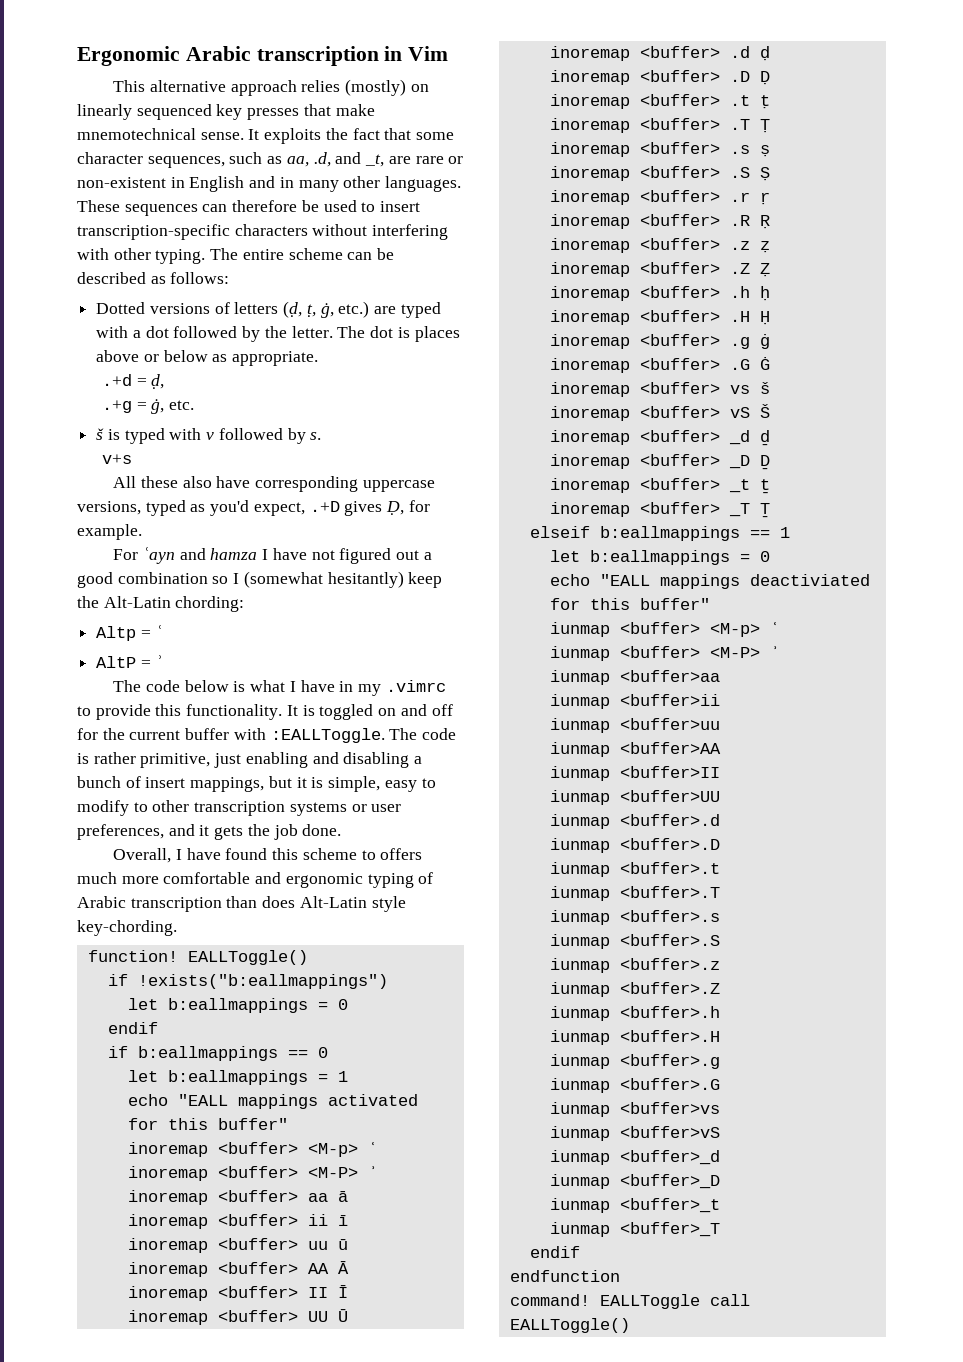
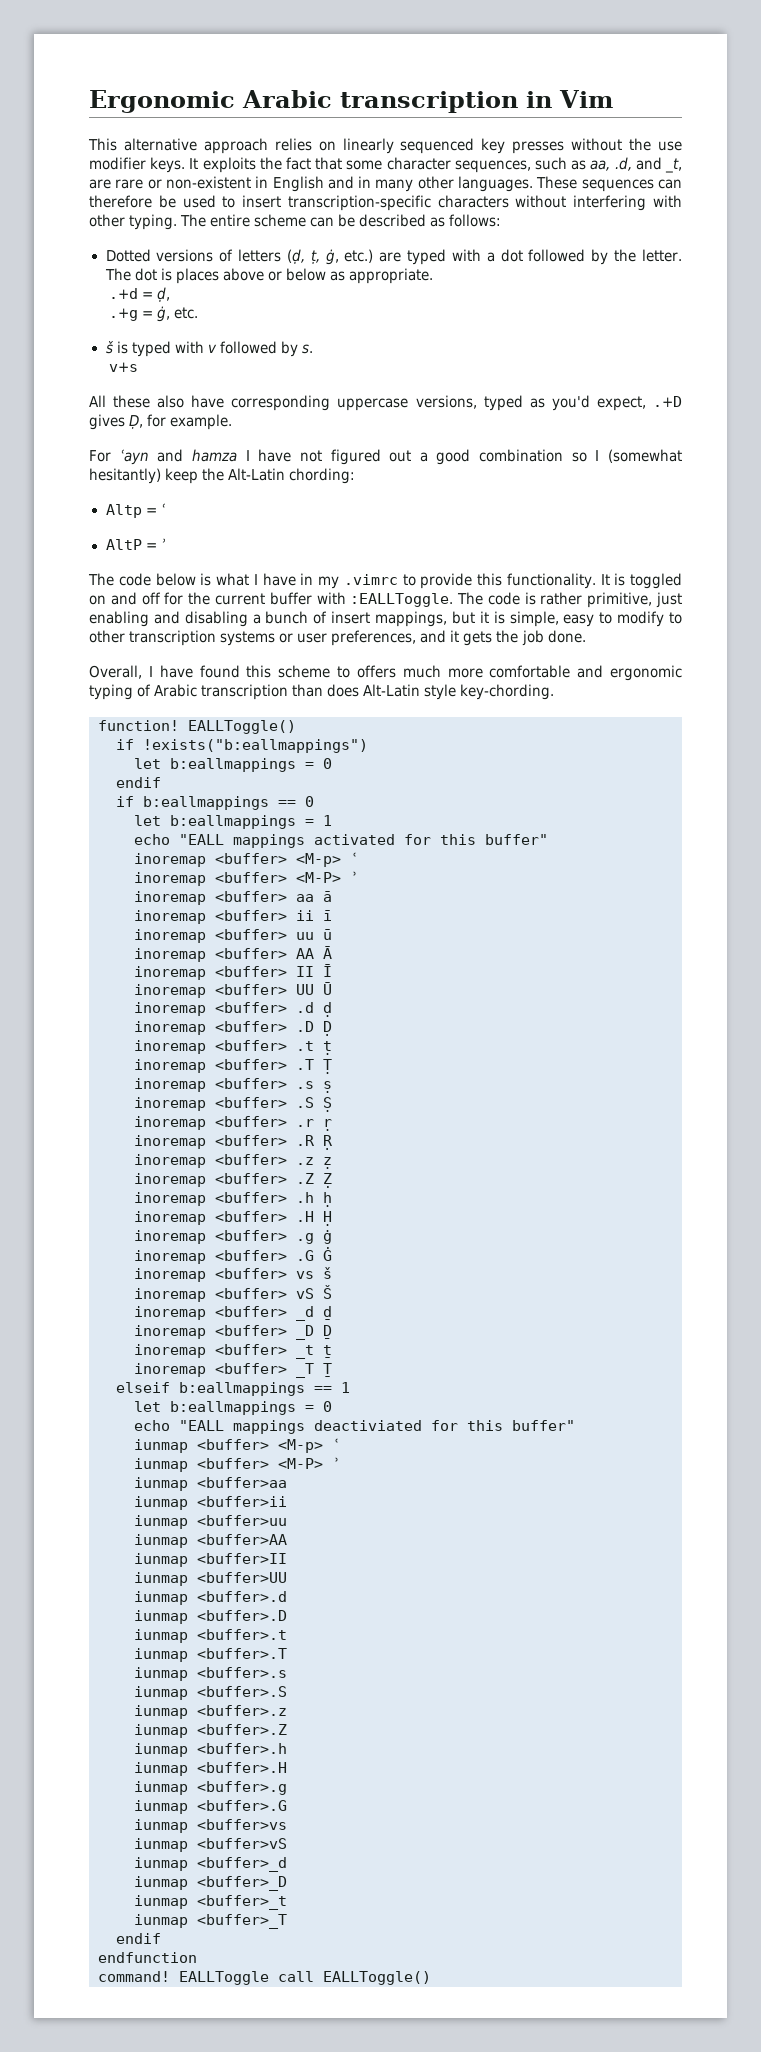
- This alternative approach relies (mostly) on linearly sequenced key presses that make mnemotechnical sense.
+ This alternative approach relies on linearly sequenced key presses without the use modifier keys.

